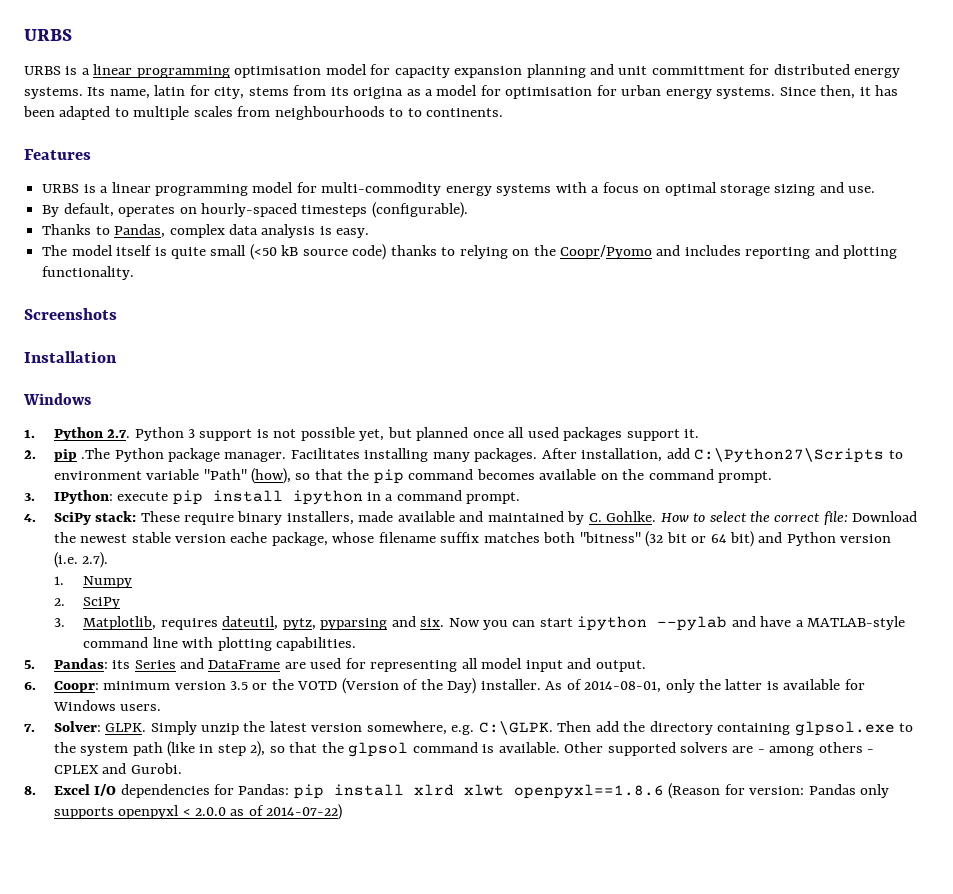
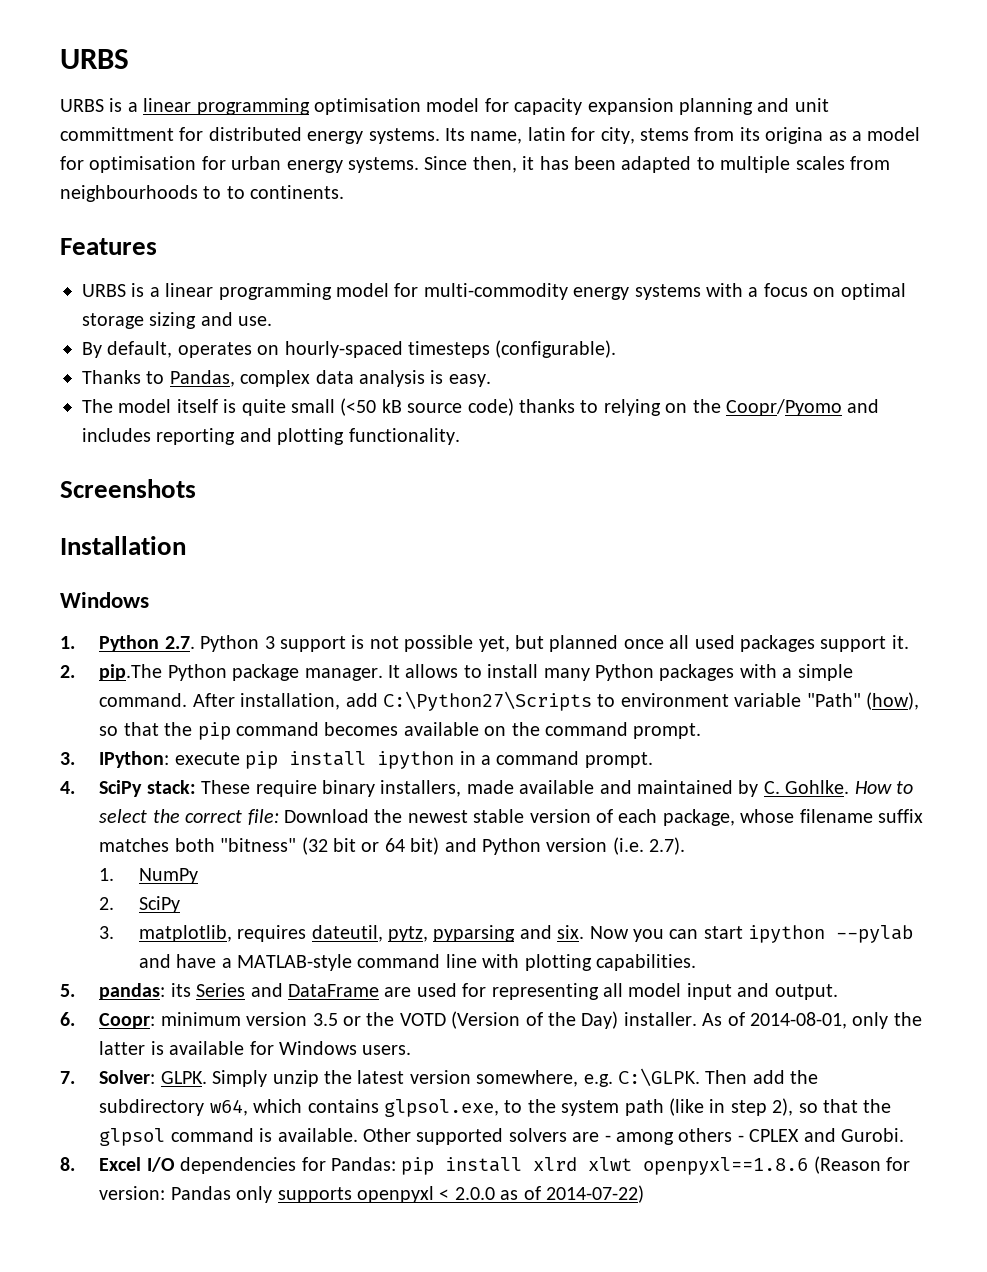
- 2. pip .The Python package manager.
+ 2. pip.The Python package manager.
- Facilitates installing many packages.
+ It allows to install many Python packages with a simple command.
- How to select the correct file: Download the newest stable version eache package, whose filename suffix matches both "bitness" (32 bit or 64 bit) and Python version (i.e. 2.7).
+ How to select the correct file: Download the newest stable version of each package, whose filename suffix matches both "bitness" (32 bit or 64 bit) and Python version (i.e. 2.7).
- 1. Numpy
+ 1. NumPy
- 3. Matplotlib, requires dateutil, pytz, pyparsing and six.
+ 3. matplotlib, requires dateutil, pytz, pyparsing and six.
- 5. Pandas: its Series and DataFrame are used for representing all model input and output.
+ 5. pandas: its Series and DataFrame are used for representing all model input and output.
- Then add the directory containing glpsol.exe to the system path (like in step 2), so that the glpsol command is available.
+ Then add the subdirectory w64, which contains glpsol.exe, to the system path (like in step 2), so that the glpsol command is available.

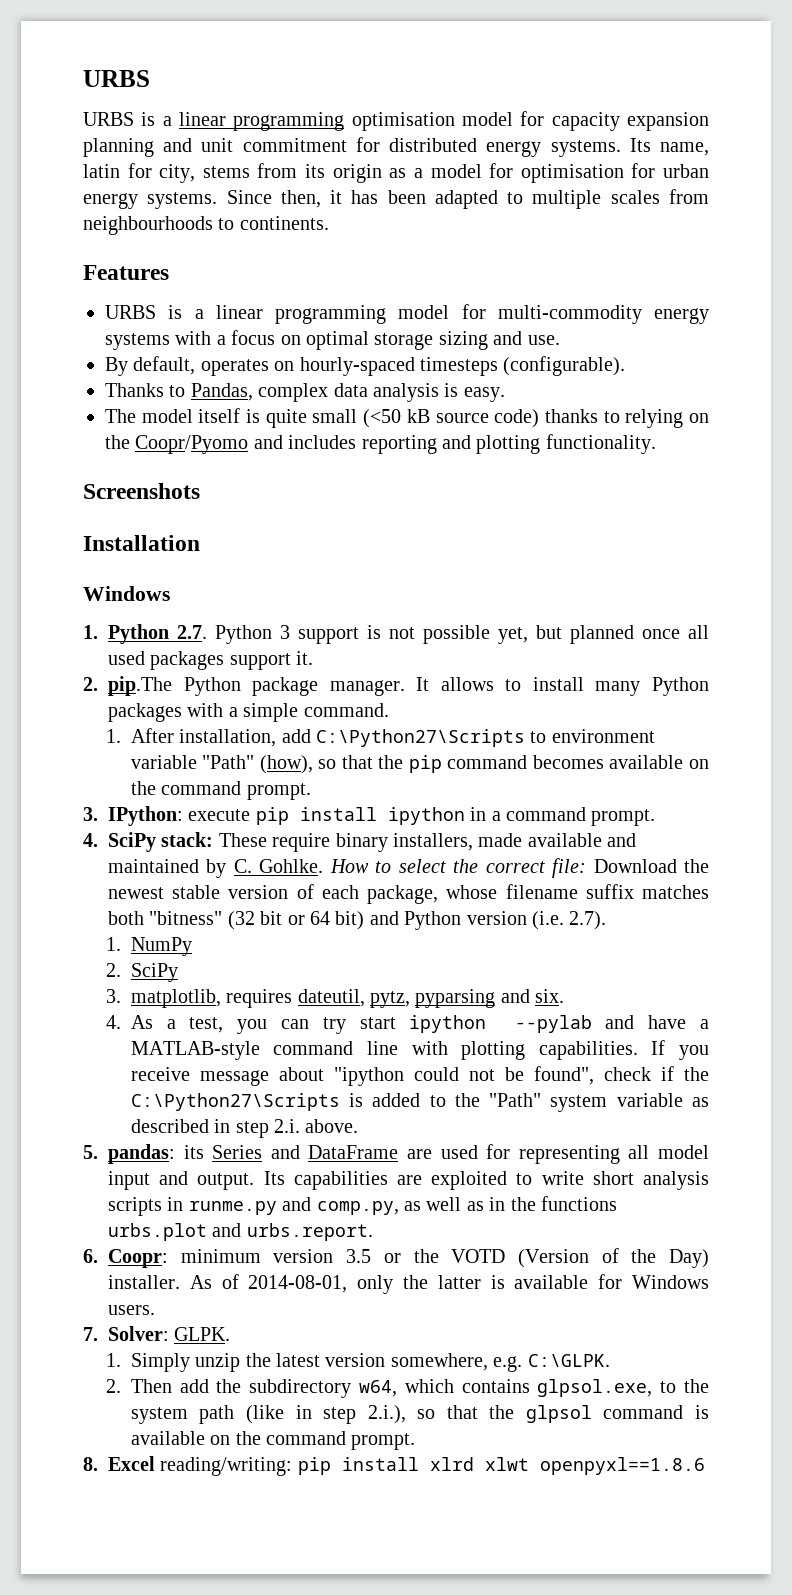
- URBS is a linear programming optimisation model for capacity expansion planning and unit committment for distributed energy systems.
+ URBS is a linear programming optimisation model for capacity expansion planning and unit commitment for distributed energy systems.
- Its name, latin for city, stems from its origina as a model for optimisation for urban energy systems.
+ Its name, latin for city, stems from its origin as a model for optimisation for urban energy systems.
- Since then, it has been adapted to multiple scales from neighbourhoods to to continents.
+ Since then, it has been adapted to multiple scales from neighbourhoods to continents.
- It allows to install many Python packages with a simple command. After installation, add C:\Python27\Scripts to environment variable "Path" (how), so that the pip command becomes available on the command prompt.
+ It allows to install many Python packages with a simple command.
+ 1. After installation, add C:\Python27\Scripts to environment variable "Path" (how), so that the pip command becomes available on the command prompt.
- 3. matplotlib, requires dateutil, pytz, pyparsing and six. Now you can start ipython --pylab and have a MATLAB-style command line with plotting capabilities.
+ 3. matplotlib, requires dateutil, pytz, pyparsing and six.
+ 4. As a test, you can try start ipython --pylab and have a MATLAB-style command line with plotting capabilities. If you receive message about "ipython could not be found", check if the C:\Python27\Scripts is added to the "Path" system variable as described in step 2.i. above.
+ Its capabilities are exploited to write short analysis scripts in runme.py and comp.py, as well as in the functions urbs.plot and urbs.report.
- 7. Solver: GLPK. Simply unzip the latest version somewhere, e.g. C:\GLPK. Then add the subdirectory w64, which contains glpsol.exe, to the system path (like in step 2), so that the glpsol command is available. Other supported solvers are - among others - CPLEX and Gurobi.
- 8. Excel I/O dependencies for Pandas: pip install xlrd xlwt openpyxl==1.8.6 (Reason for version: Pandas only supports openpyxl < 2.0.0 as of 2014-07-22)
+ 7. Solver: GLPK.
+ 1. Simply unzip the latest version somewhere, e.g. C:\GLPK.
+ 2. Then add the subdirectory w64, which contains glpsol.exe, to the system path (like in step 2.i.), so that the glpsol command is available on the command prompt.
+ 8. Excel reading/writing: pip install xlrd xlwt openpyxl==1.8.6

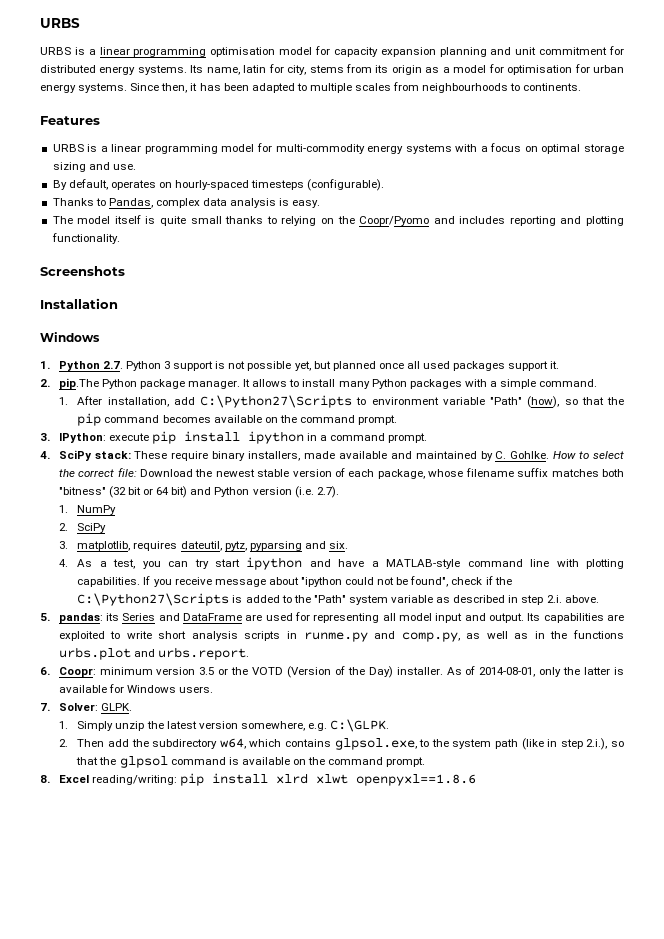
- The model itself is quite small (<50 kB source code) thanks to relying on the Coopr/Pyomo and includes reporting and plotting functionality.
+ The model itself is quite small thanks to relying on the Coopr/Pyomo and includes reporting and plotting functionality.
- 4. As a test, you can try start ipython --pylab and have a MATLAB-style command line with plotting capabilities.
+ 4. As a test, you can try start ipython and have a MATLAB-style command line with plotting capabilities.

